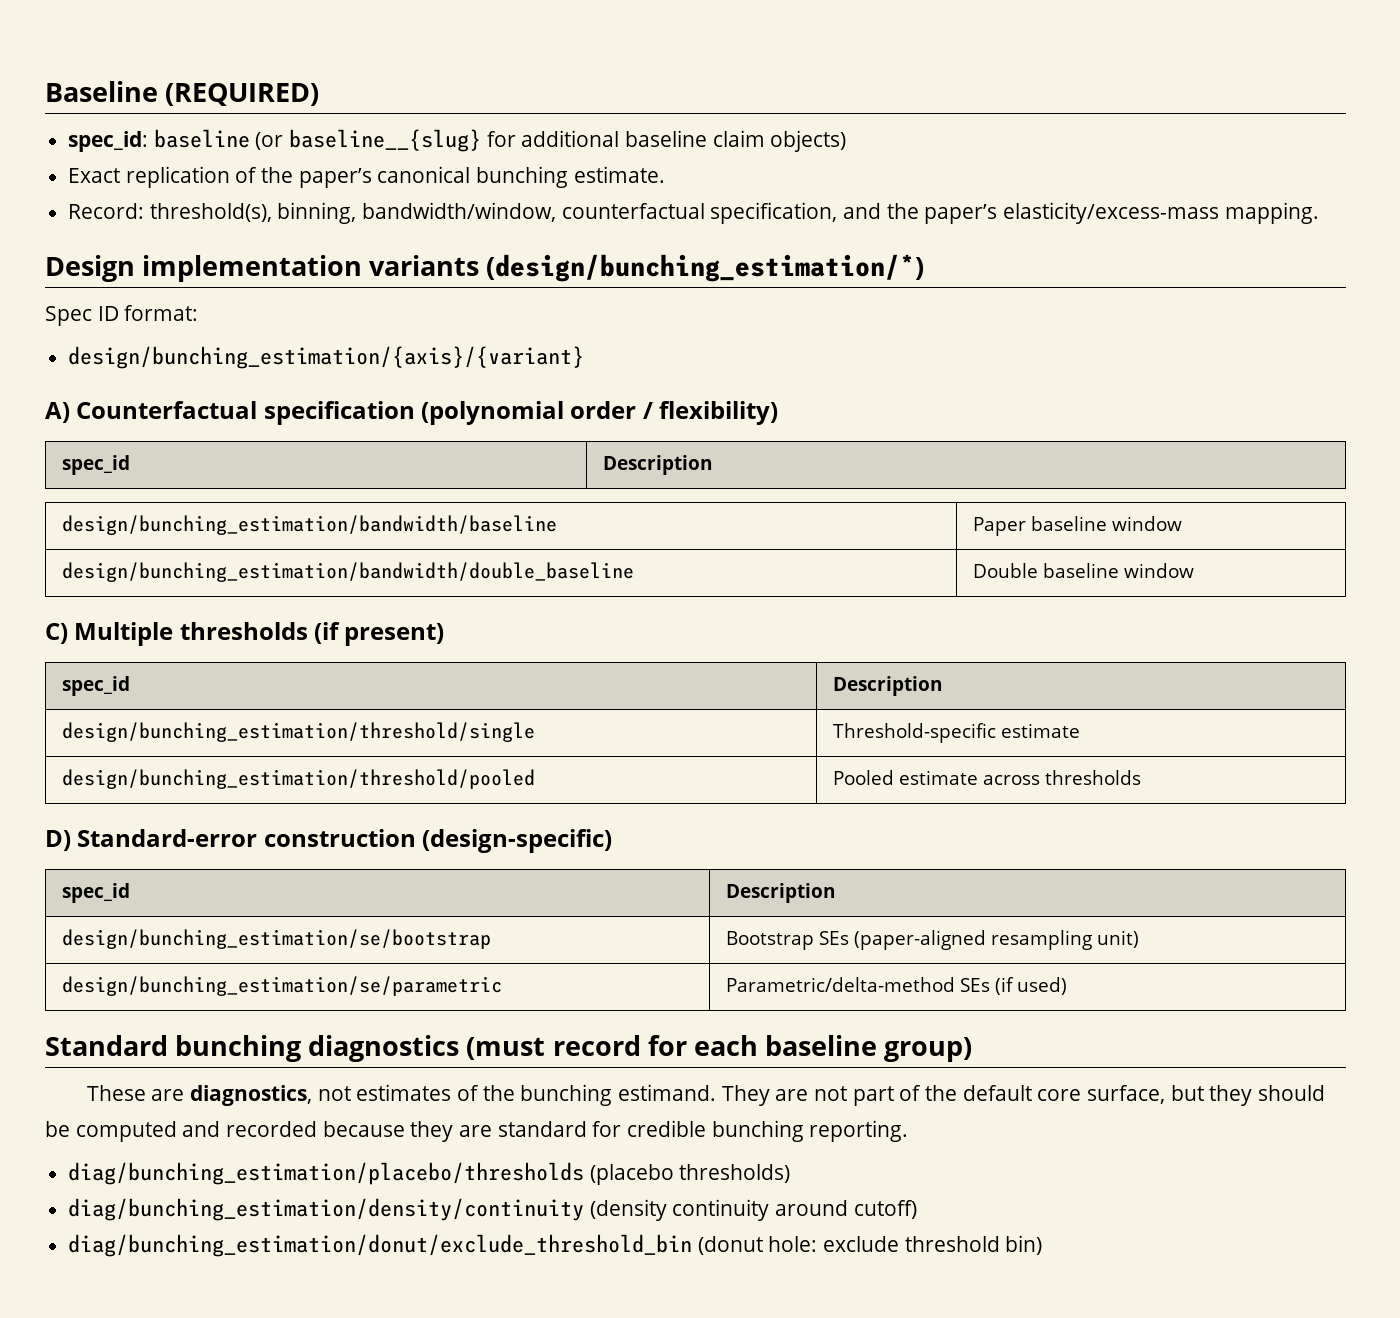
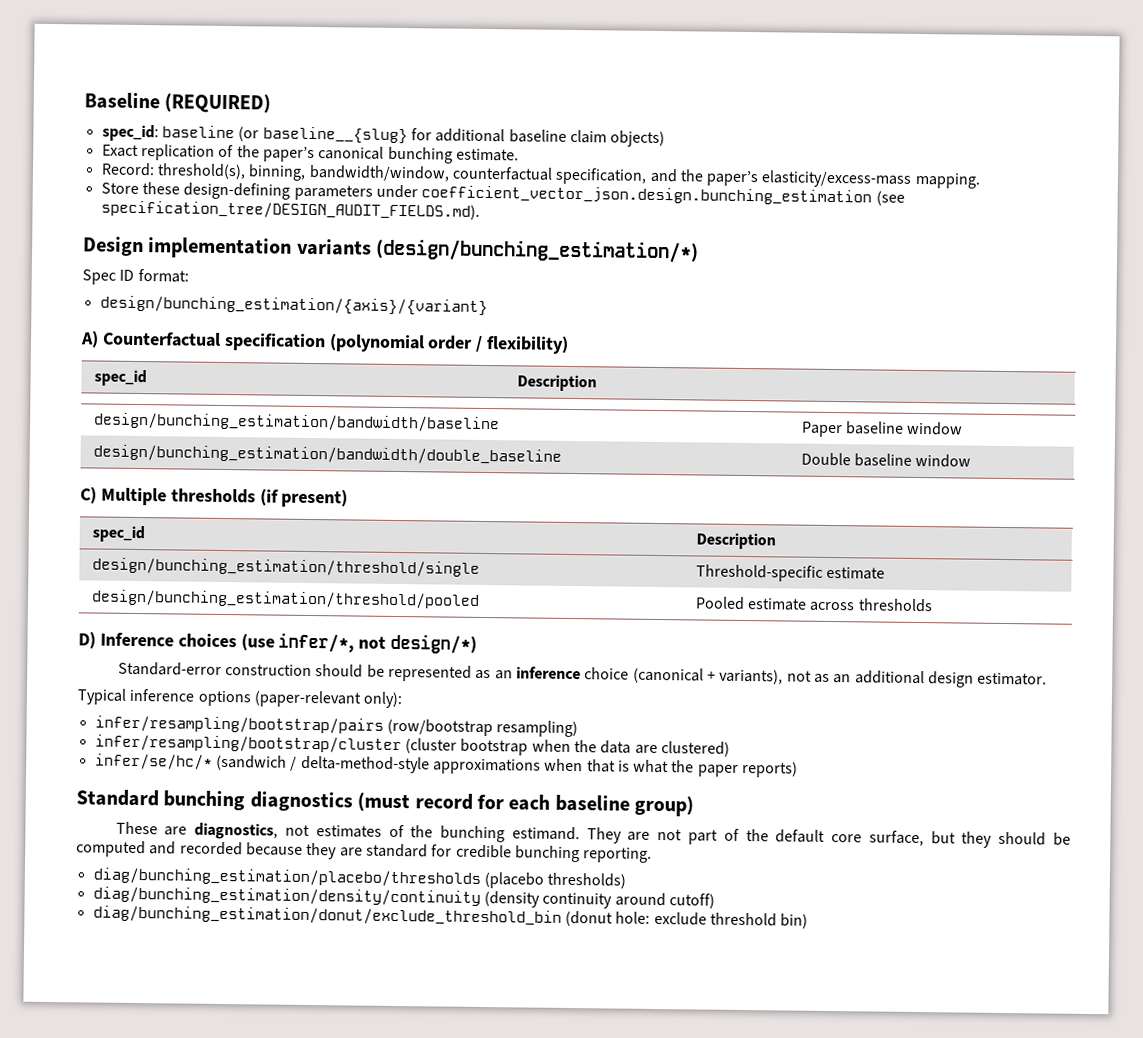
+ Store these design-defining parameters under coefficient_vector_json.design.bunching_estimation (see specification_tree/DESIGN_AUDIT_FIELDS.md).
- D) Standard-error construction (design-specific)
- spec_id | Description
- design/bunching_estimation/se/bootstrap | Bootstrap SEs (paper-aligned resampling unit)
- design/bunching_estimation/se/parametric | Parametric/delta-method SEs (if used)
+ D) Inference choices (use infer/*, not design/*)
+ Standard-error construction should be represented as an inference choice (canonical + variants), not as an additional design estimator.
+ Typical inference options (paper-relevant only):
+ infer/resampling/bootstrap/pairs (row/bootstrap resampling)
+ infer/resampling/bootstrap/cluster (cluster bootstrap when the data are clustered)
+ infer/se/hc/* (sandwich / delta-method-style approximations when that is what the paper reports)

